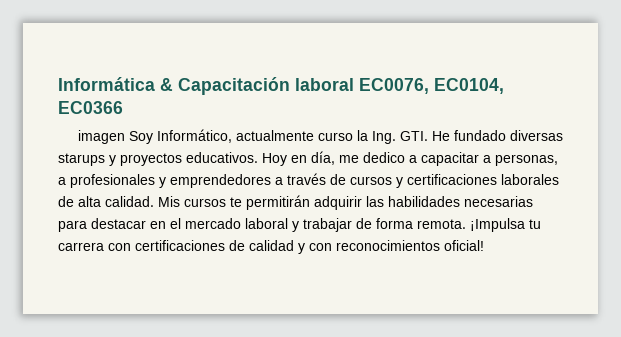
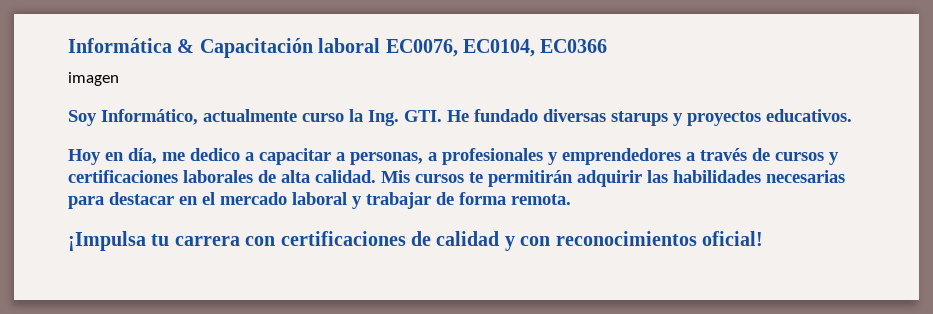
- imagen Soy Informático, actualmente curso la Ing. GTI. He fundado diversas starups y proyectos educativos. Hoy en día, me dedico a capacitar a personas, a profesionales y emprendedores a través de cursos y certificaciones laborales de alta calidad.
+ imagen
+ Soy Informático, actualmente curso la Ing. GTI. He fundado diversas starups y proyectos educativos.
+ Hoy en día, me dedico a capacitar a personas, a profesionales y emprendedores a través de cursos y certificaciones laborales de alta calidad.
- Mis cursos te permitirán adquirir las habilidades necesarias para destacar en el mercado laboral y trabajar de forma remota. ¡Impulsa tu carrera con certificaciones de calidad y con reconocimientos oficial!
+ Mis cursos te permitirán adquirir las habilidades necesarias para destacar en el mercado laboral y trabajar de forma remota.
+ ¡Impulsa tu carrera con certificaciones de calidad y con reconocimientos oficial!

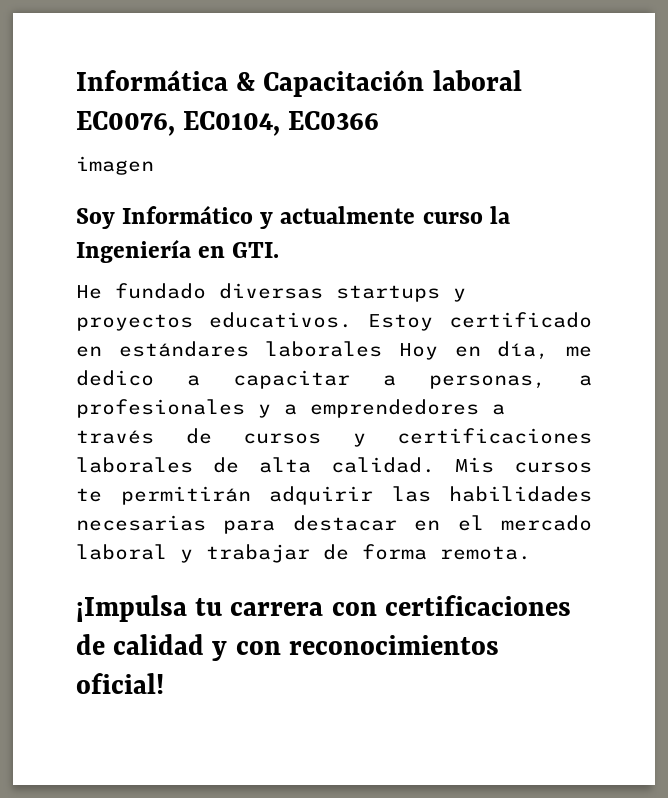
- Soy Informático, actualmente curso la Ing. GTI. He fundado diversas starups y proyectos educativos.
- Hoy en día, me dedico a capacitar a personas, a profesionales y emprendedores a través de cursos y certificaciones laborales de alta calidad.
+ Soy Informático y actualmente curso la Ingeniería en GTI.
+ He fundado diversas startups y proyectos educativos. Estoy certificado en estándares laborales Hoy en día, me dedico a capacitar a personas, a profesionales y a emprendedores a través de cursos y certificaciones laborales de alta calidad.

